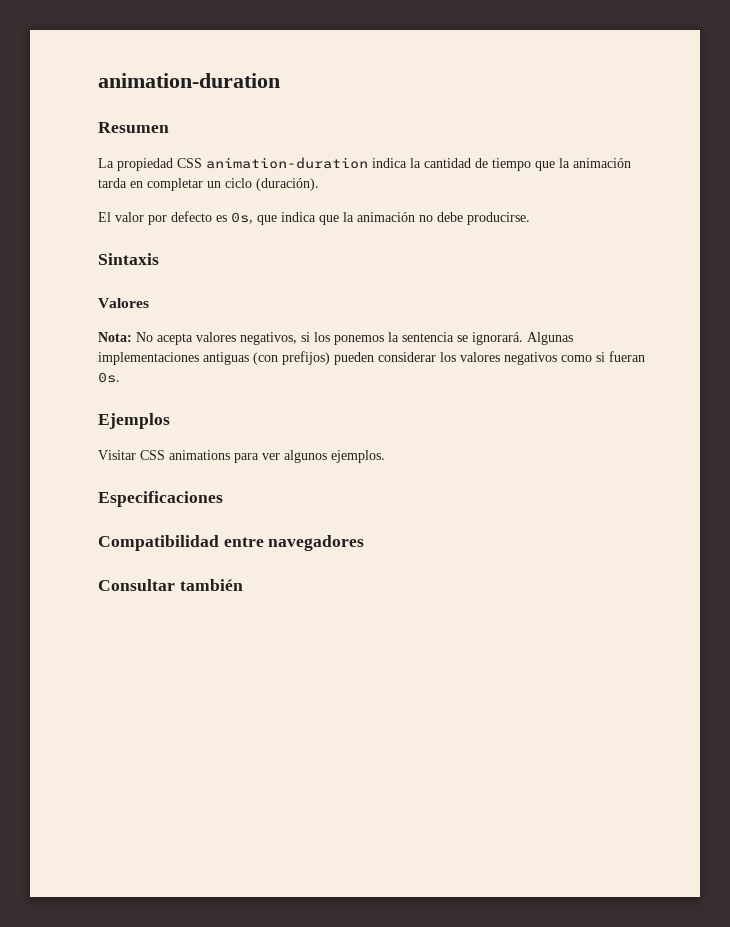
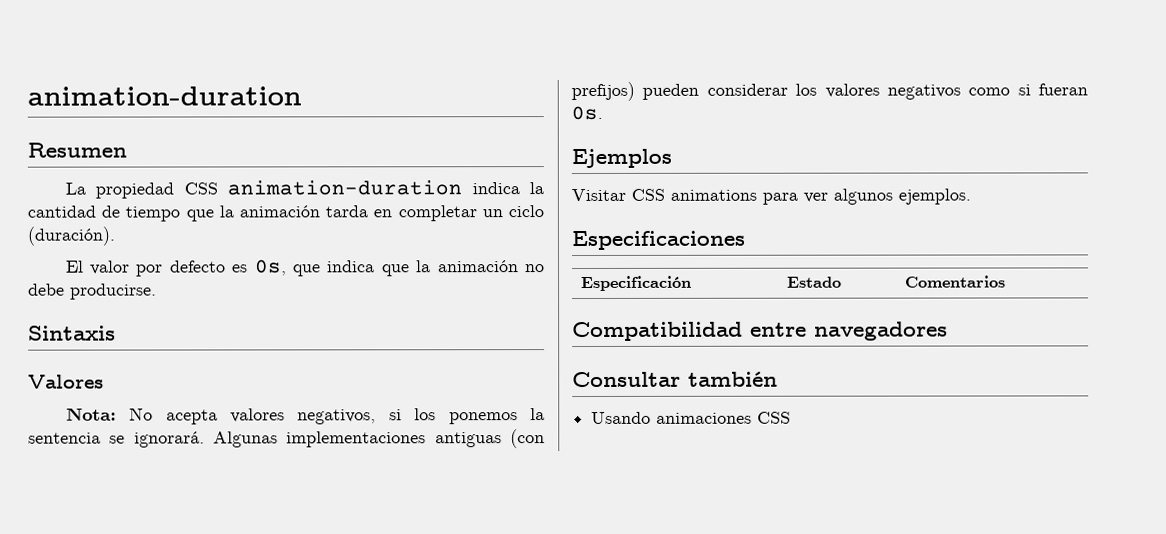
+ Especificación | Estado | Comentarios
+ Usando animaciones CSS

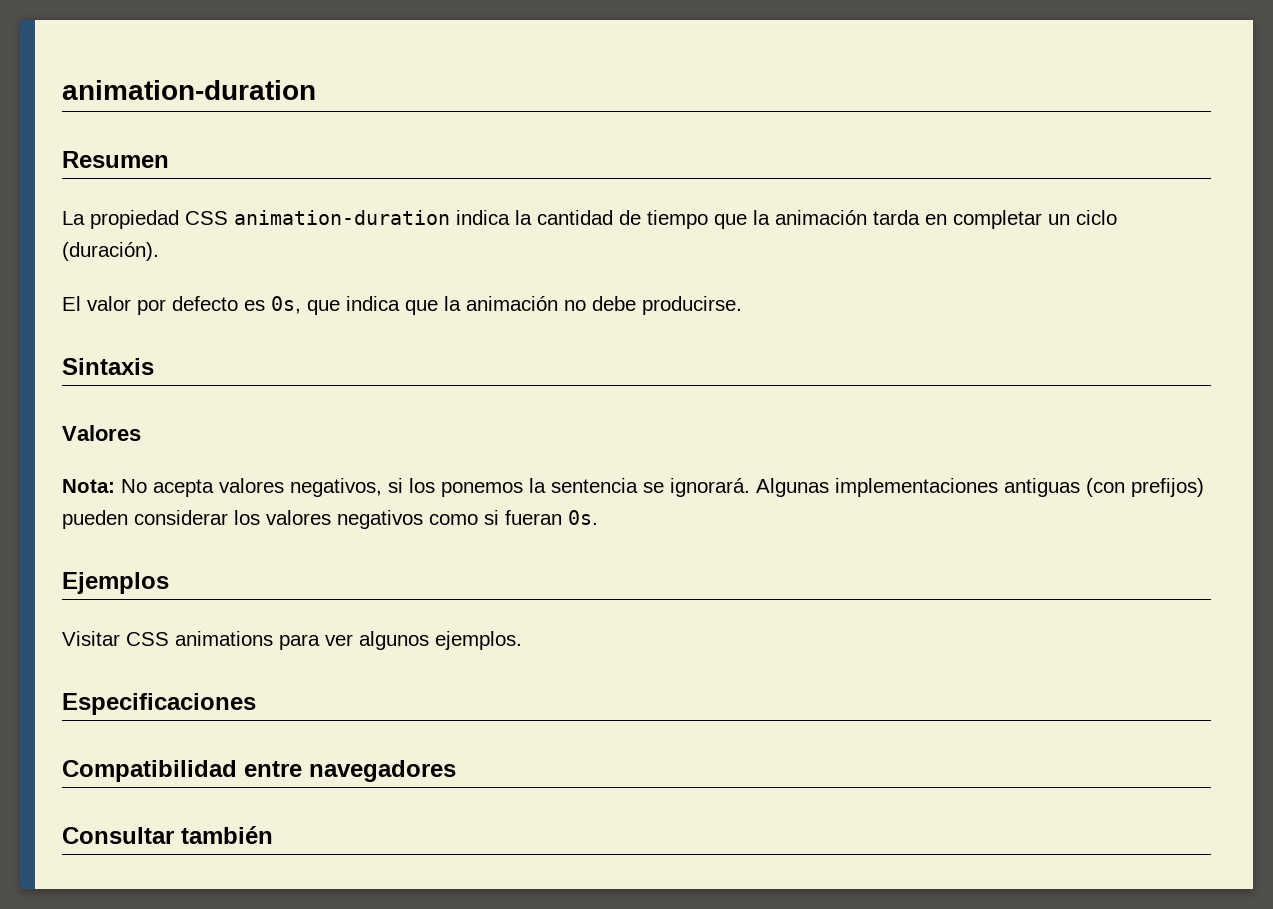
- Especificación | Estado | Comentarios
- Usando animaciones CSS

